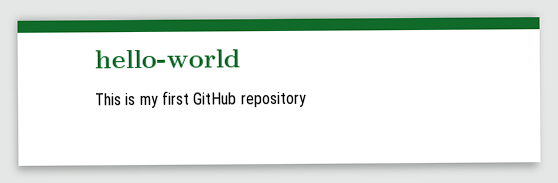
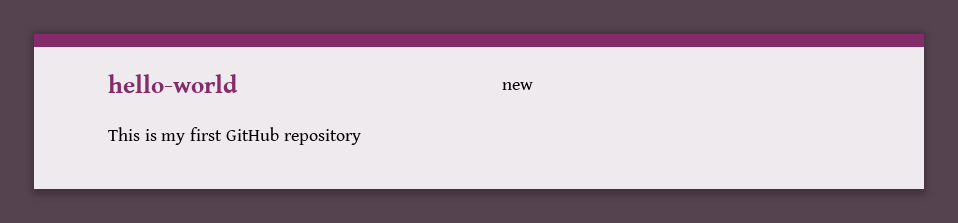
+ new

